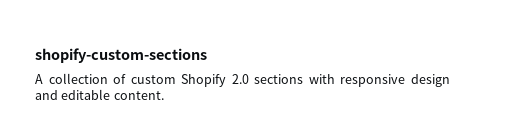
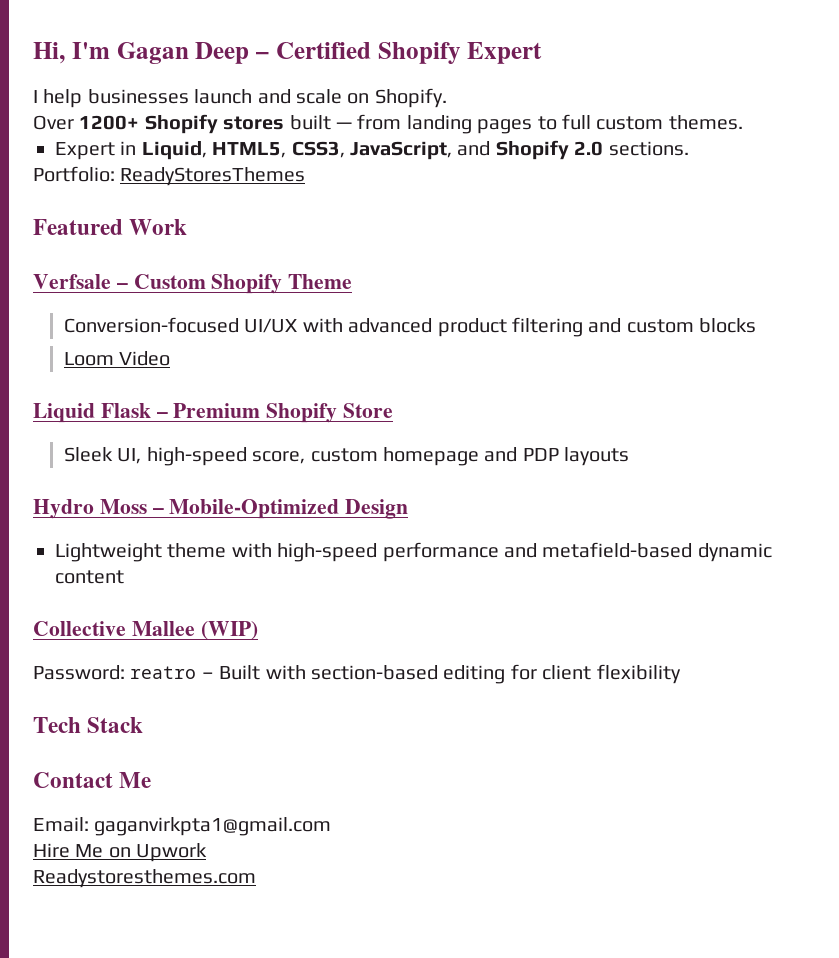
- shopify-custom-sections
- A collection of custom Shopify 2.0 sections with responsive design and editable content.
+ Hi, I'm Gagan Deep – Certified Shopify Expert
+ I help businesses launch and scale on Shopify.
+ Over 1200+ Shopify stores built — from landing pages to full custom themes.
+ Expert in Liquid, HTML5, CSS3, JavaScript, and Shopify 2.0 sections.
+ Portfolio: ReadyStoresThemes
+ Featured Work
+ Verfsale – Custom Shopify Theme
+ Conversion-focused UI/UX with advanced product filtering and custom blocks
+ Loom Video
+ Liquid Flask – Premium Shopify Store
+ Sleek UI, high-speed score, custom homepage and PDP layouts
+ Hydro Moss – Mobile-Optimized Design
+ Lightweight theme with high-speed performance and metafield-based dynamic content
+ Collective Mallee (WIP)
+ Password: reatro – Built with section-based editing for client flexibility
+ Tech Stack
+ Contact Me
+ Email: gaganvirkpta1@gmail.com
+ Hire Me on Upwork
+ Readystoresthemes.com

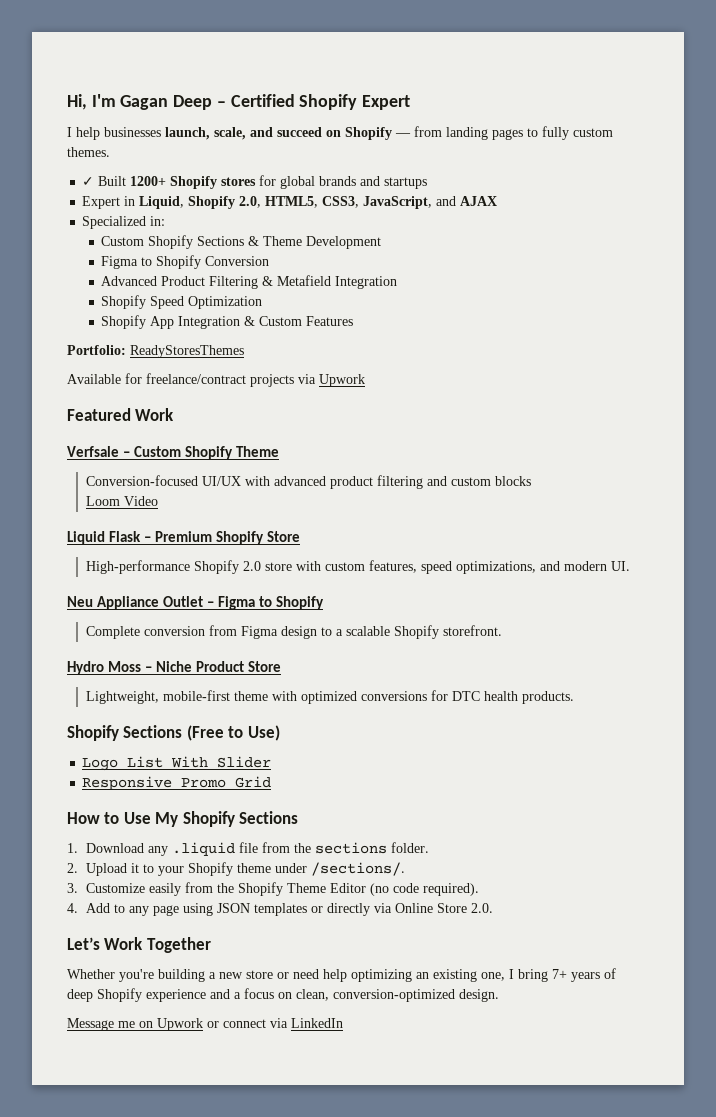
- I help businesses launch and scale on Shopify.
- Over 1200+ Shopify stores built — from landing pages to full custom themes.
+ I help businesses launch, scale, and succeed on Shopify — from landing pages to fully custom themes.
+ ✓ Built 1200+ Shopify stores for global brands and startups
- Expert in Liquid, HTML5, CSS3, JavaScript, and Shopify 2.0 sections.
+ Expert in Liquid, Shopify 2.0, HTML5, CSS3, JavaScript, and AJAX
+ Specialized in:
+ Custom Shopify Sections & Theme Development
+ Figma to Shopify Conversion
+ Advanced Product Filtering & Metafield Integration
+ Shopify Speed Optimization
+ Shopify App Integration & Custom Features
  Portfolio: ReadyStoresThemes
+ Available for freelance/contract projects via Upwork
- Sleek UI, high-speed score, custom homepage and PDP layouts
- Hydro Moss – Mobile-Optimized Design
- Lightweight theme with high-speed performance and metafield-based dynamic content
- Collective Mallee (WIP)
- Password: reatro – Built with section-based editing for client flexibility
- Tech Stack
- Contact Me
- Email: gaganvirkpta1@gmail.com
- Hire Me on Upwork
- Readystoresthemes.com
+ High-performance Shopify 2.0 store with custom features, speed optimizations, and modern UI.
+ Neu Appliance Outlet – Figma to Shopify
+ Complete conversion from Figma design to a scalable Shopify storefront.
+ Hydro Moss – Niche Product Store
+ Lightweight, mobile-first theme with optimized conversions for DTC health products.
+ Shopify Sections (Free to Use)
+ Logo List With Slider
+ Responsive Promo Grid
+ How to Use My Shopify Sections
+ 1. Download any .liquid file from the sections folder.
+ 2. Upload it to your Shopify theme under /sections/.
+ 3. Customize easily from the Shopify Theme Editor (no code required).
+ 4. Add to any page using JSON templates or directly via Online Store 2.0.
+ Let’s Work Together
+ Whether you're building a new store or need help optimizing an existing one, I bring 7+ years of deep Shopify experience and a focus on clean, conversion-optimized design.
+ Message me on Upwork or connect via LinkedIn

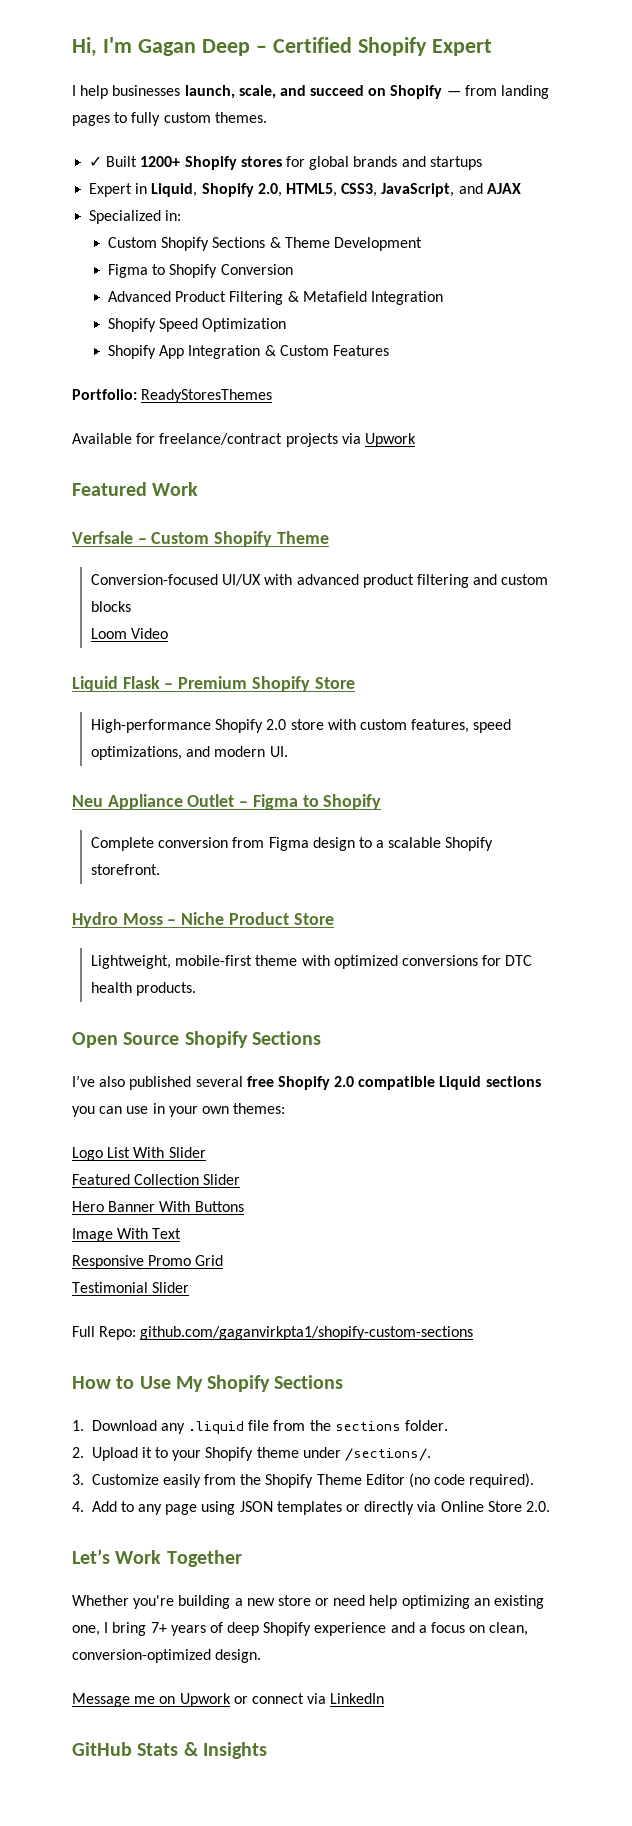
- Shopify Sections (Free to Use)
+ Open Source Shopify Sections
+ I’ve also published several free Shopify 2.0 compatible Liquid sections you can use in your own themes:
  Logo List With Slider
+ Featured Collection Slider
+ Hero Banner With Buttons
+ Image With Text
  Responsive Promo Grid
+ Testimonial Slider
+ Full Repo: github.com/gaganvirkpta1/shopify-custom-sections
+ GitHub Stats & Insights

